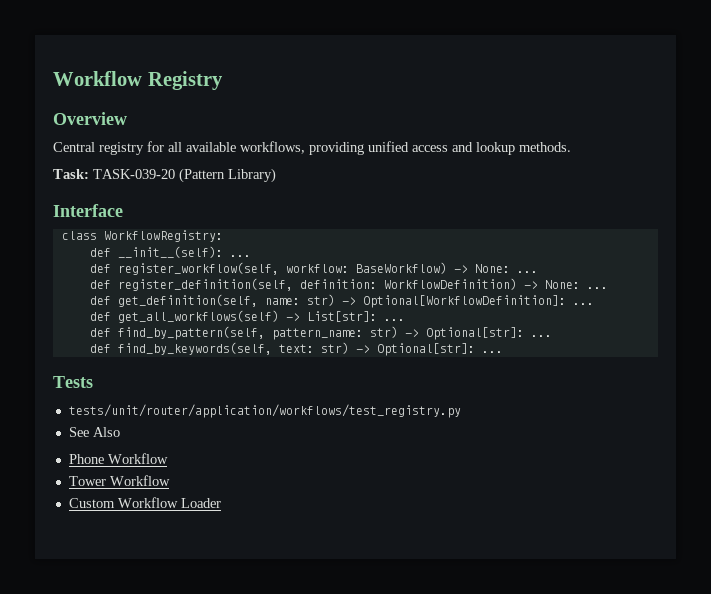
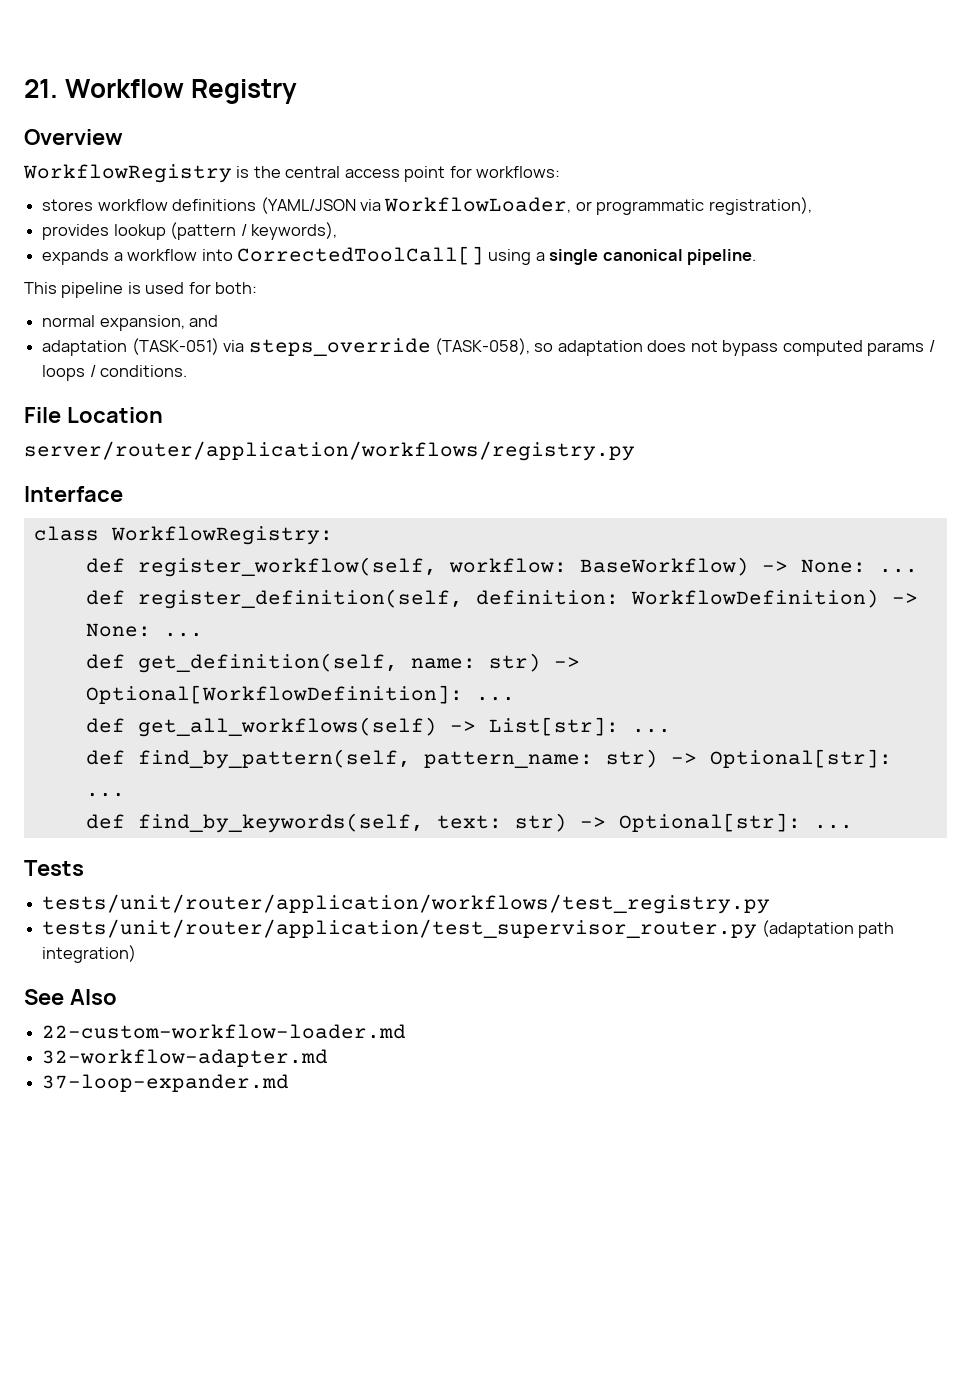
- Workflow Registry
+ 21. Workflow Registry
- Central registry for all available workflows, providing unified access and lookup methods.
- Task: TASK-039-20 (Pattern Library)
+ WorkflowRegistry is the central access point for workflows:
+ stores workflow definitions (YAML/JSON via WorkflowLoader, or programmatic registration),
+ provides lookup (pattern / keywords),
+ expands a workflow into CorrectedToolCall[] using a single canonical pipeline.
+ This pipeline is used for both:
+ normal expansion, and
+ adaptation (TASK-051) via steps_override (TASK-058), so adaptation does not bypass computed params / loops / conditions.
+ File Location
+ server/router/application/workflows/registry.py
- def __init__(self): ...
+ tests/unit/router/application/test_supervisor_router.py (adaptation path integration)
  See Also
- Phone Workflow
- Tower Workflow
- Custom Workflow Loader
+ 22-custom-workflow-loader.md
+ 32-workflow-adapter.md
+ 37-loop-expander.md

